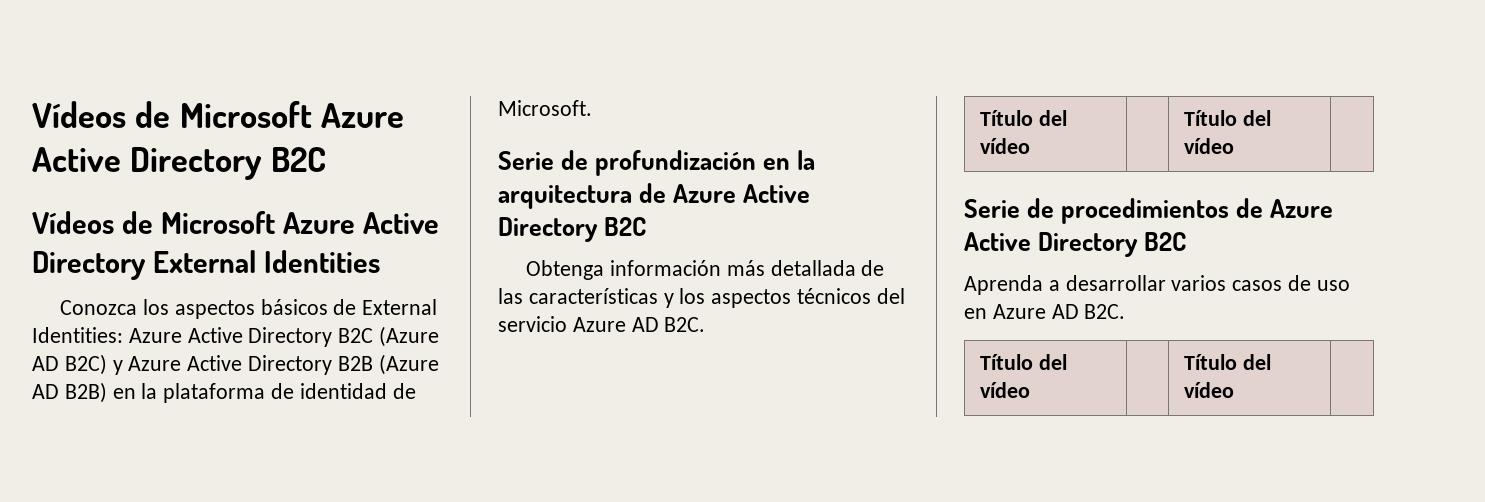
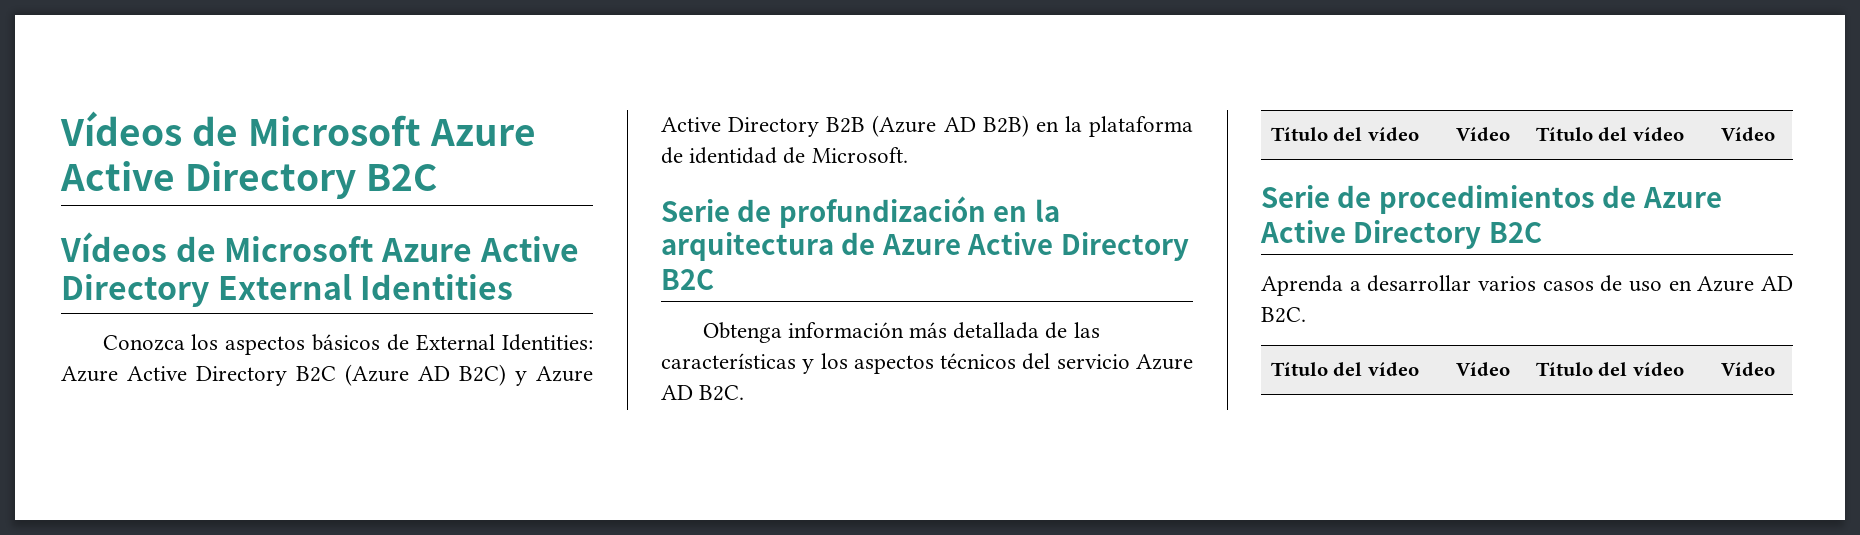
  Obtenga información más detallada de las características y los aspectos técnicos del servicio Azure AD B2C.
- Título del vídeo | | Título del vídeo |
+ Título del vídeo | Vídeo | Título del vídeo | Vídeo
  Aprenda a desarrollar varios casos de uso en Azure AD B2C.
- Título del vídeo | | Título del vídeo |
+ Título del vídeo | Vídeo | Título del vídeo | Vídeo

